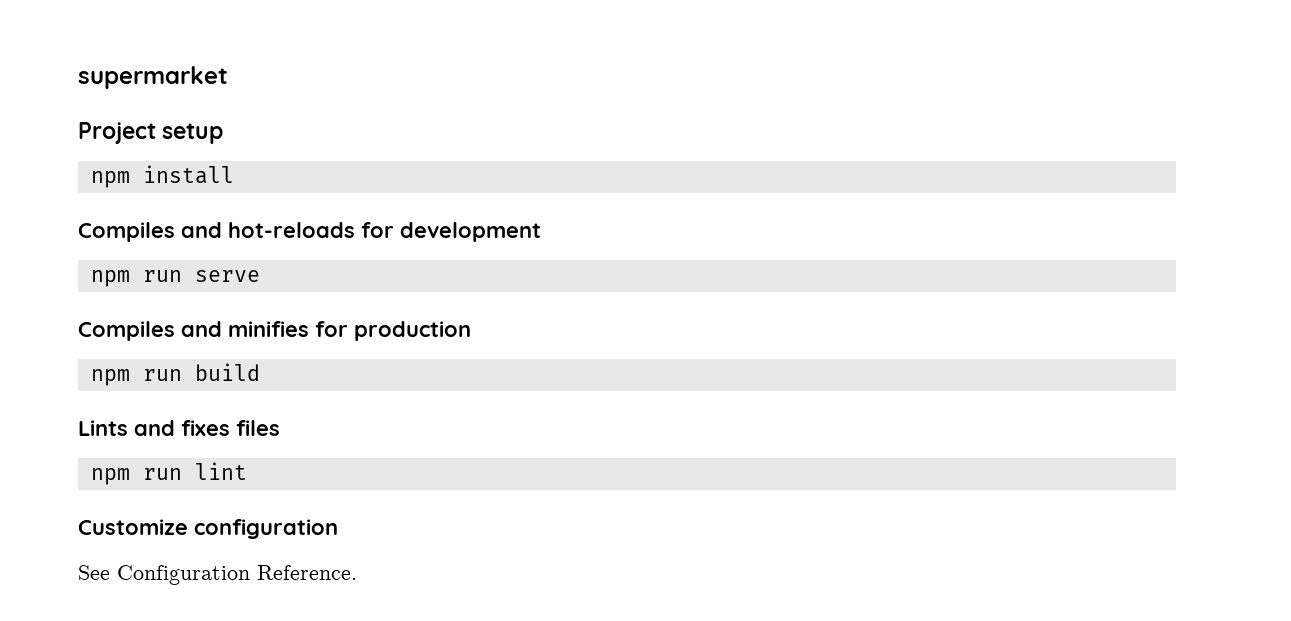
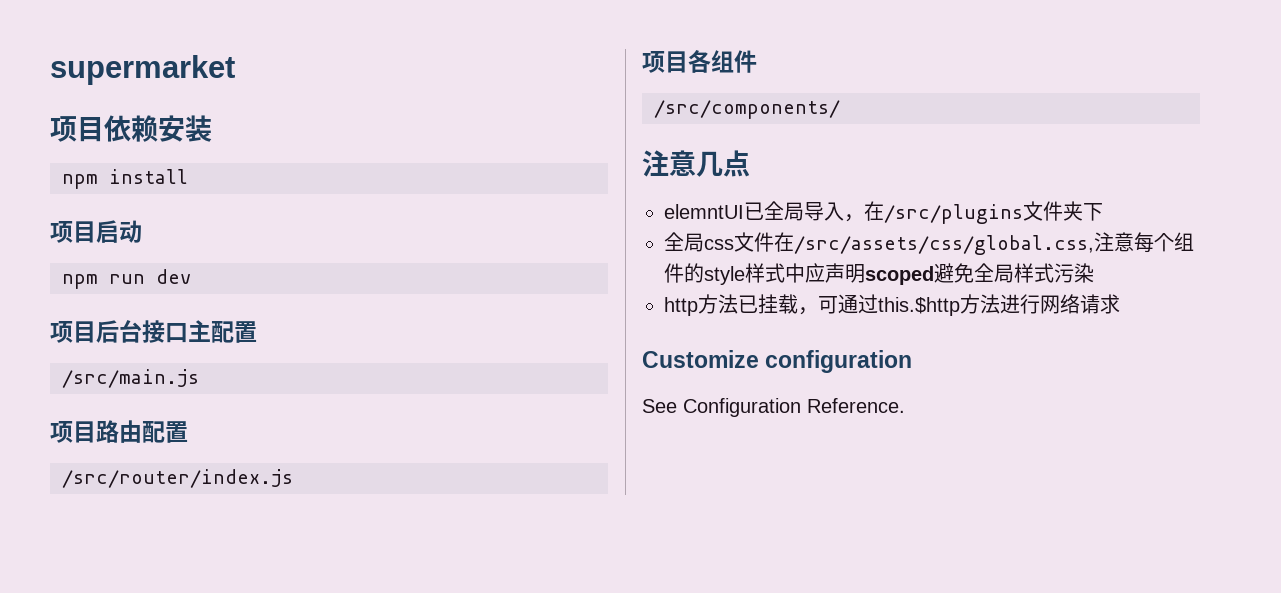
- Project setup
+ 项目依赖安装
- Compiles and hot-reloads for development
- npm run serve
- Compiles and minifies for production
- npm run build
- Lints and fixes files
- npm run lint
+ 项目启动
+ npm run dev
+ 项目后台接口主配置
+ /src/main.js
+ 项目路由配置
+ /src/router/index.js
+ 项目各组件
+ /src/components/
+ 注意几点
+ elemntUI已全局导入，在/src/plugins文件夹下
+ 全局css文件在/src/assets/css/global.css,注意每个组件的style样式中应声明scoped避免全局样式污染
+ http方法已挂载，可通过this.$http方法进行网络请求

